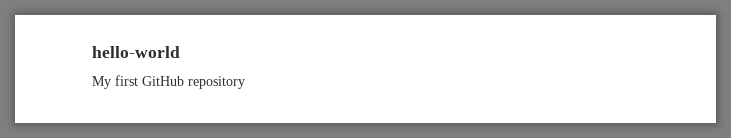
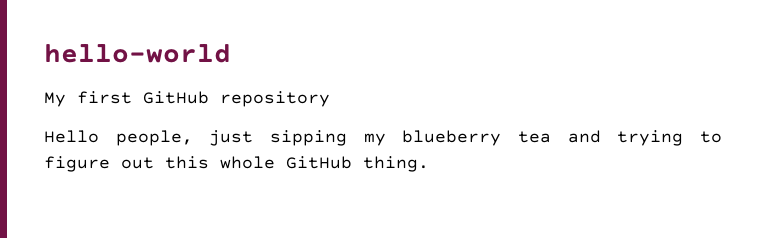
+ Hello people, just sipping my blueberry tea and trying to figure out this whole GitHub thing.

